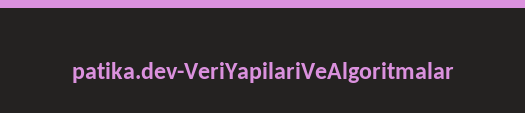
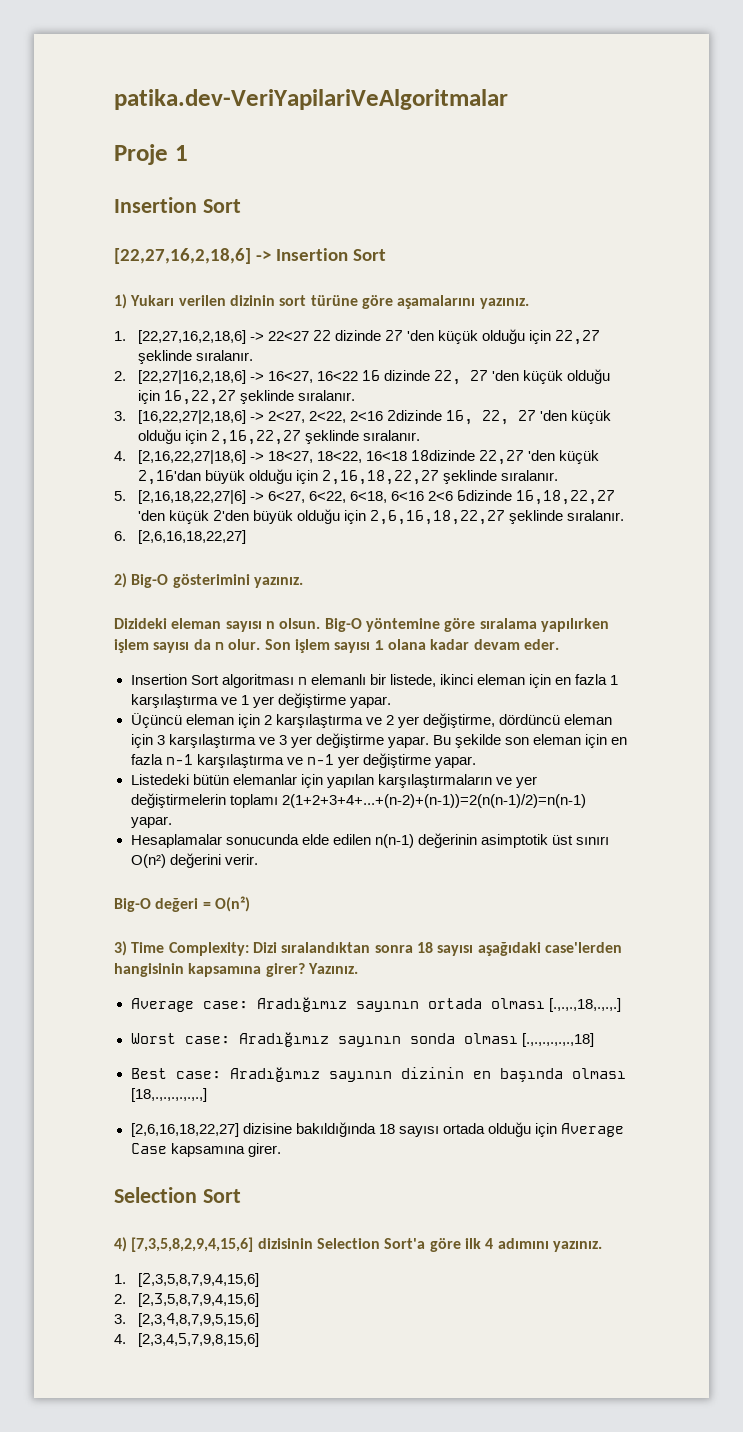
+ Proje 1
+ Insertion Sort
+ [22,27,16,2,18,6] -> Insertion Sort
+ 1) Yukarı verilen dizinin sort türüne göre aşamalarını yazınız.
+ 1. [22,27,16,2,18,6] -> 22<27 22 dizinde 27 'den küçük olduğu için 22,27 şeklinde sıralanır.
+ 2. [22,27|16,2,18,6] -> 16<27, 16<22 16 dizinde 22, 27 'den küçük olduğu için 16,22,27 şeklinde sıralanır.
+ 3. [16,22,27|2,18,6] -> 2<27, 2<22, 2<16 2dizinde 16, 22, 27 'den küçük olduğu için 2,16,22,27 şeklinde sıralanır.
+ 4. [2,16,22,27|18,6] -> 18<27, 18<22, 16<18 18dizinde 22,27 'den küçük 2,16'dan büyük olduğu için 2,16,18,22,27 şeklinde sıralanır.
+ 5. [2,16,18,22,27|6] -> 6<27, 6<22, 6<18, 6<16 2<6 6dizinde 16,18,22,27 'den küçük 2'den büyük olduğu için 2,6,16,18,22,27 şeklinde sıralanır.
+ 6. [2,6,16,18,22,27]
+ 2) Big-O gösterimini yazınız.
+ Dizideki eleman sayısı n olsun. Big-O yöntemine göre sıralama yapılırken işlem sayısı da n olur. Son işlem sayısı 1 olana kadar devam eder.
+ Insertion Sort algoritması n elemanlı bir listede, ikinci eleman için en fazla 1 karşılaştırma ve 1 yer değiştirme yapar.
+ Üçüncü eleman için 2 karşılaştırma ve 2 yer değiştirme, dördüncü eleman için 3 karşılaştırma ve 3 yer değiştirme yapar. Bu şekilde son eleman için en fazla n-1 karşılaştırma ve n-1 yer değiştirme yapar.
+ Listedeki bütün elemanlar için yapılan karşılaştırmaların ve yer değiştirmelerin toplamı 2(1+2+3+4+...+(n-2)+(n-1))=2(n(n-1)/2)=n(n-1) yapar.
+ Hesaplamalar sonucunda elde edilen n(n-1) değerinin asimptotik üst sınırı O(n²) değerini verir.
+ Big-O değeri = O(n²)
+ 3) Time Complexity: Dizi sıralandıktan sonra 18 sayısı aşağıdaki case'lerden hangisinin kapsamına girer? Yazınız.
+ Average case: Aradığımız sayının ortada olması [.,.,.,18,.,.,.]
+ Worst case: Aradığımız sayının sonda olması [.,.,.,.,.,.,18]
+ Best case: Aradığımız sayının dizinin en başında olması [18,.,.,.,.,.,.,]
+ [2,6,16,18,22,27] dizisine bakıldığında 18 sayısı ortada olduğu için Average Case kapsamına girer.
+ Selection Sort
+ 4) [7,3,5,8,2,9,4,15,6] dizisinin Selection Sort'a göre ilk 4 adımını yazınız.
+ 1. [2,3,5,8,7,9,4,15,6]
+ 2. [2,3,5,8,7,9,4,15,6]
+ 3. [2,3,4,8,7,9,5,15,6]
+ 4. [2,3,4,5,7,9,8,15,6]

